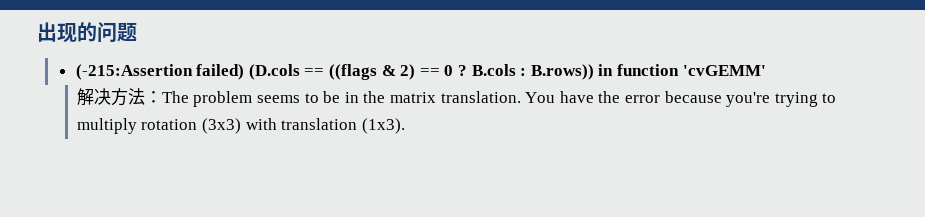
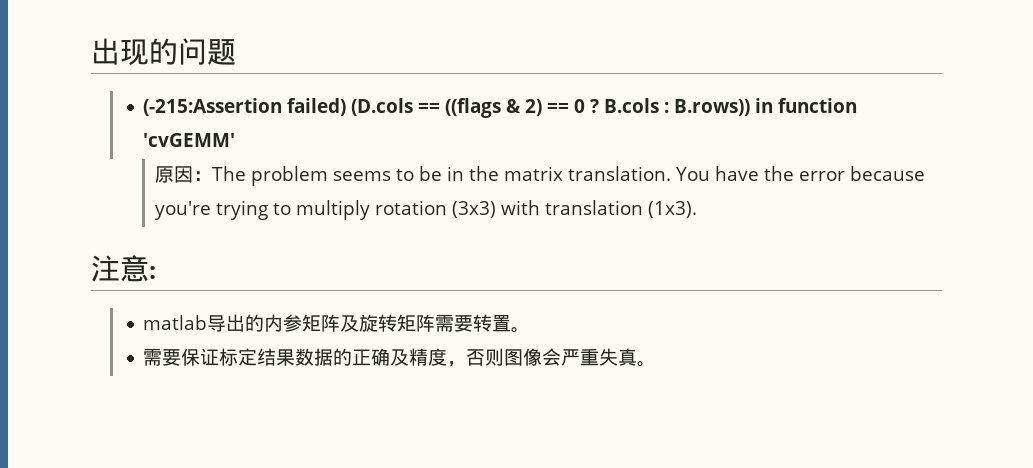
- 解决方法：The problem seems to be in the matrix translation.
+ 原因：The problem seems to be in the matrix translation.
+ 注意:
+ matlab导出的内参矩阵及旋转矩阵需要转置。
+ 需要保证标定结果数据的正确及精度，否则图像会严重失真。

